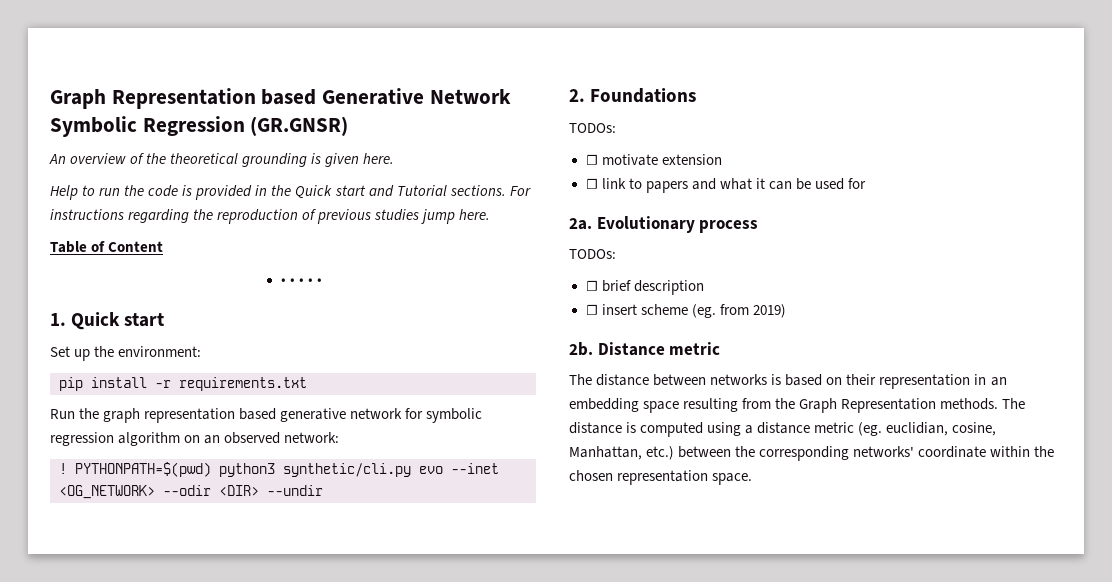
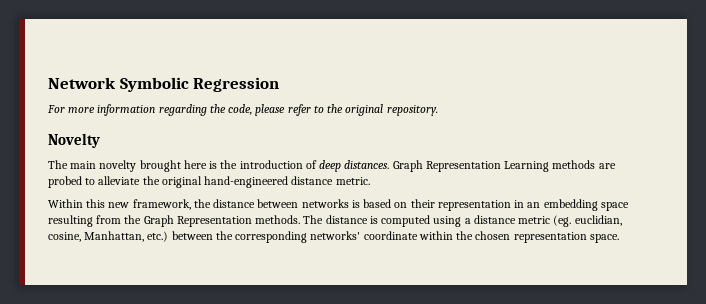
- Graph Representation based Generative Network Symbolic Regression (GR.GNSR)
- An overview of the theoretical grounding is given here.
- Help to run the code is provided in the Quick start and Tutorial sections. For instructions regarding the reproduction of previous studies jump here.
- Table of Content
- • • • • •
- 1. Quick start
- Set up the environment:
- pip install -r requirements.txt
- Run the graph representation based generative network for symbolic regression algorithm on an observed network:
- ! PYTHONPATH=$(pwd) python3 synthetic/cli.py evo --inet <OG_NETWORK> --odir <DIR> --undir
- 2. Foundations
- TODOs:
- ☐ motivate extension
- ☐ link to papers and what it can be used for
- 2a. Evolutionary process
- TODOs:
- ☐ brief description
- ☐ insert scheme (eg. from 2019)
- 2b. Distance metric
- The distance between networks is based on their representation in an embedding space resulting from the Graph Representation methods.
+ Network Symbolic Regression
+ For more information regarding the code, please refer to the original repository.
+ Novelty
+ The main novelty brought here is the introduction of deep distances. Graph Representation Learning methods are probed to alleviate the original hand-engineered distance metric.
+ Within this new framework, the distance between networks is based on their representation in an embedding space resulting from the Graph Representation methods.

